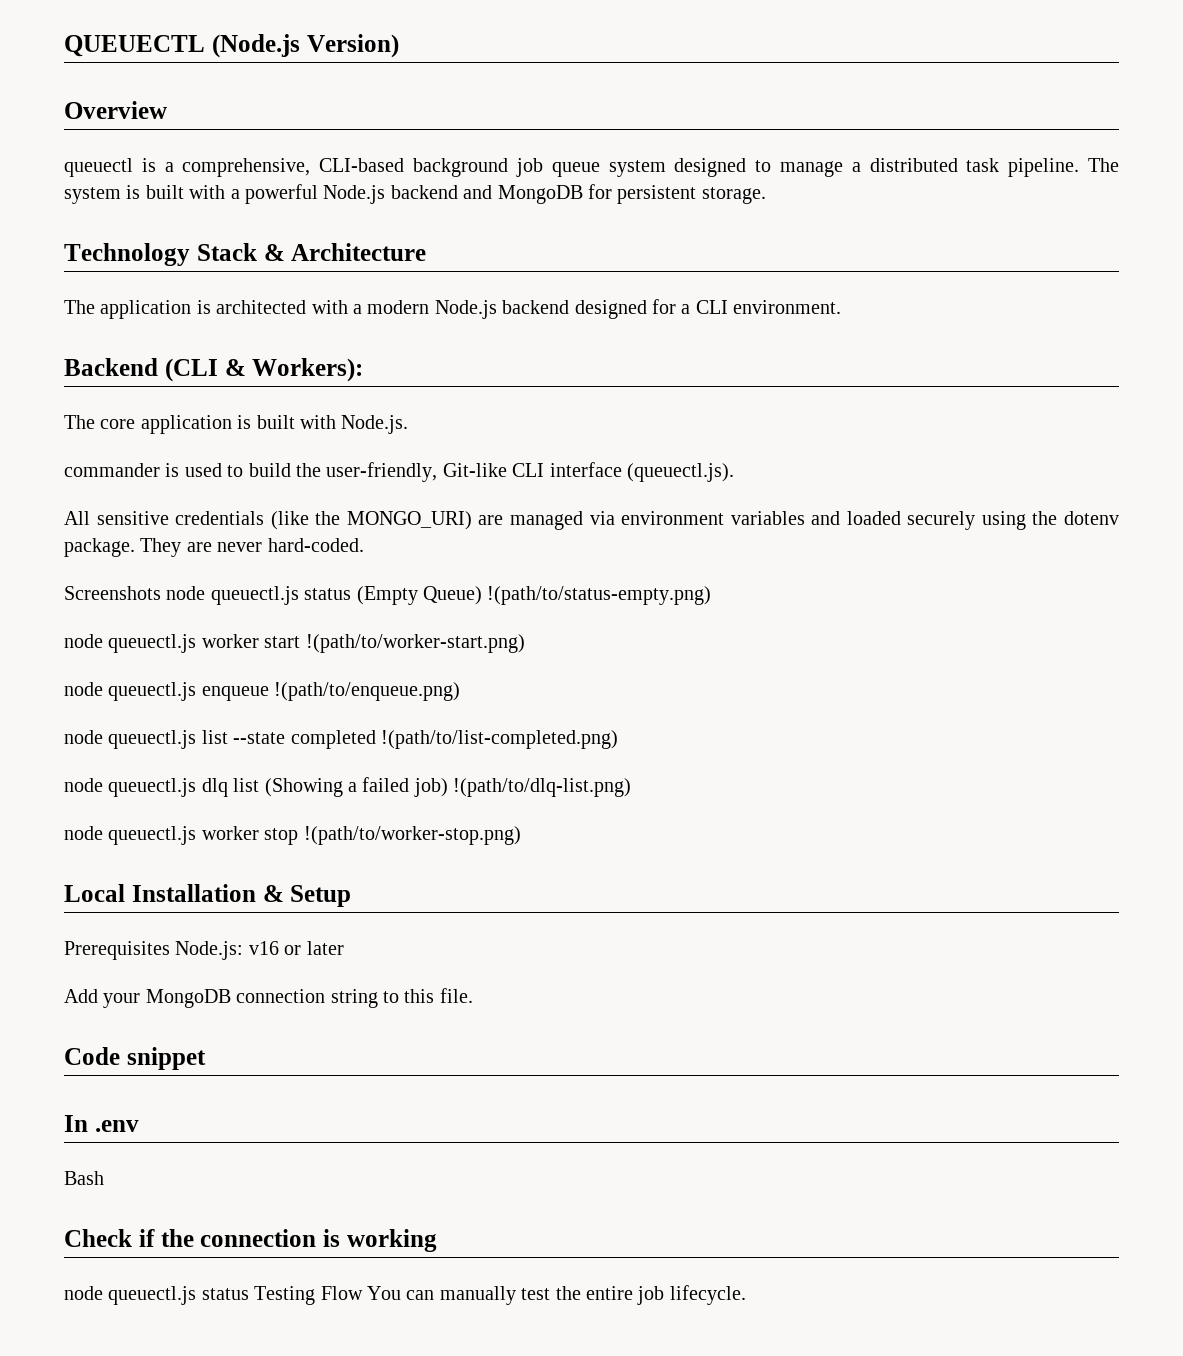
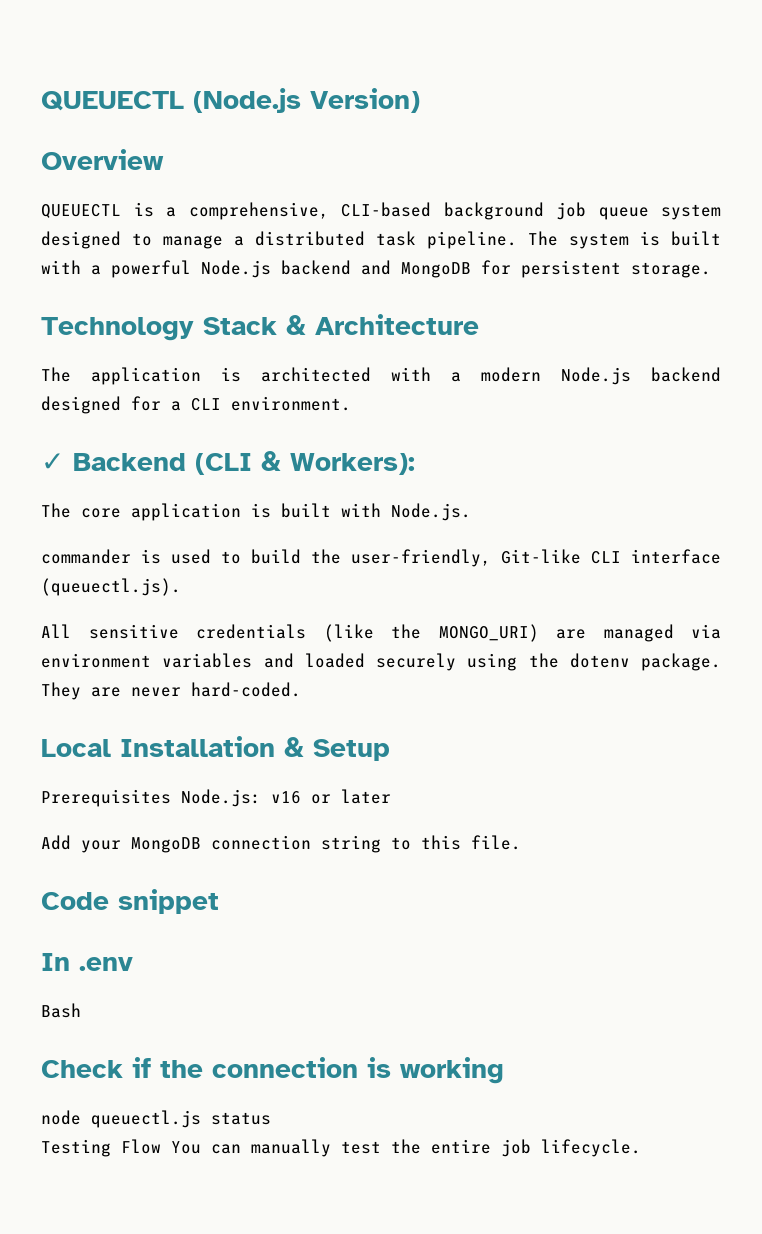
- queuectl is a comprehensive, CLI-based background job queue system designed to manage a distributed task pipeline.
+ QUEUECTL is a comprehensive, CLI-based background job queue system designed to manage a distributed task pipeline.
- Backend (CLI & Workers):
+ ✓ Backend (CLI & Workers):
- Screenshots node queuectl.js status (Empty Queue) !(path/to/status-empty.png)
- node queuectl.js worker start !(path/to/worker-start.png)
- node queuectl.js enqueue !(path/to/enqueue.png)
- node queuectl.js list --state completed !(path/to/list-completed.png)
- node queuectl.js dlq list (Showing a failed job) !(path/to/dlq-list.png)
- node queuectl.js worker stop !(path/to/worker-stop.png)
- node queuectl.js status Testing Flow You can manually test the entire job lifecycle.
+ node queuectl.js status
+ Testing Flow You can manually test the entire job lifecycle.

